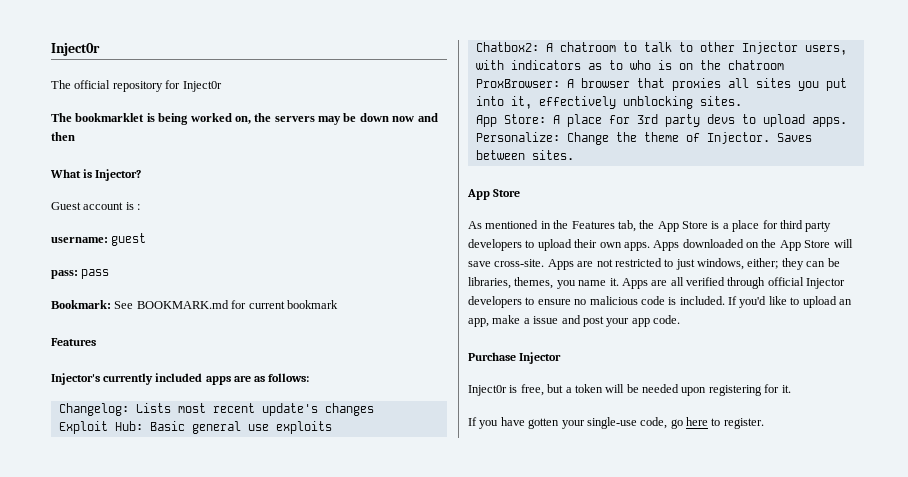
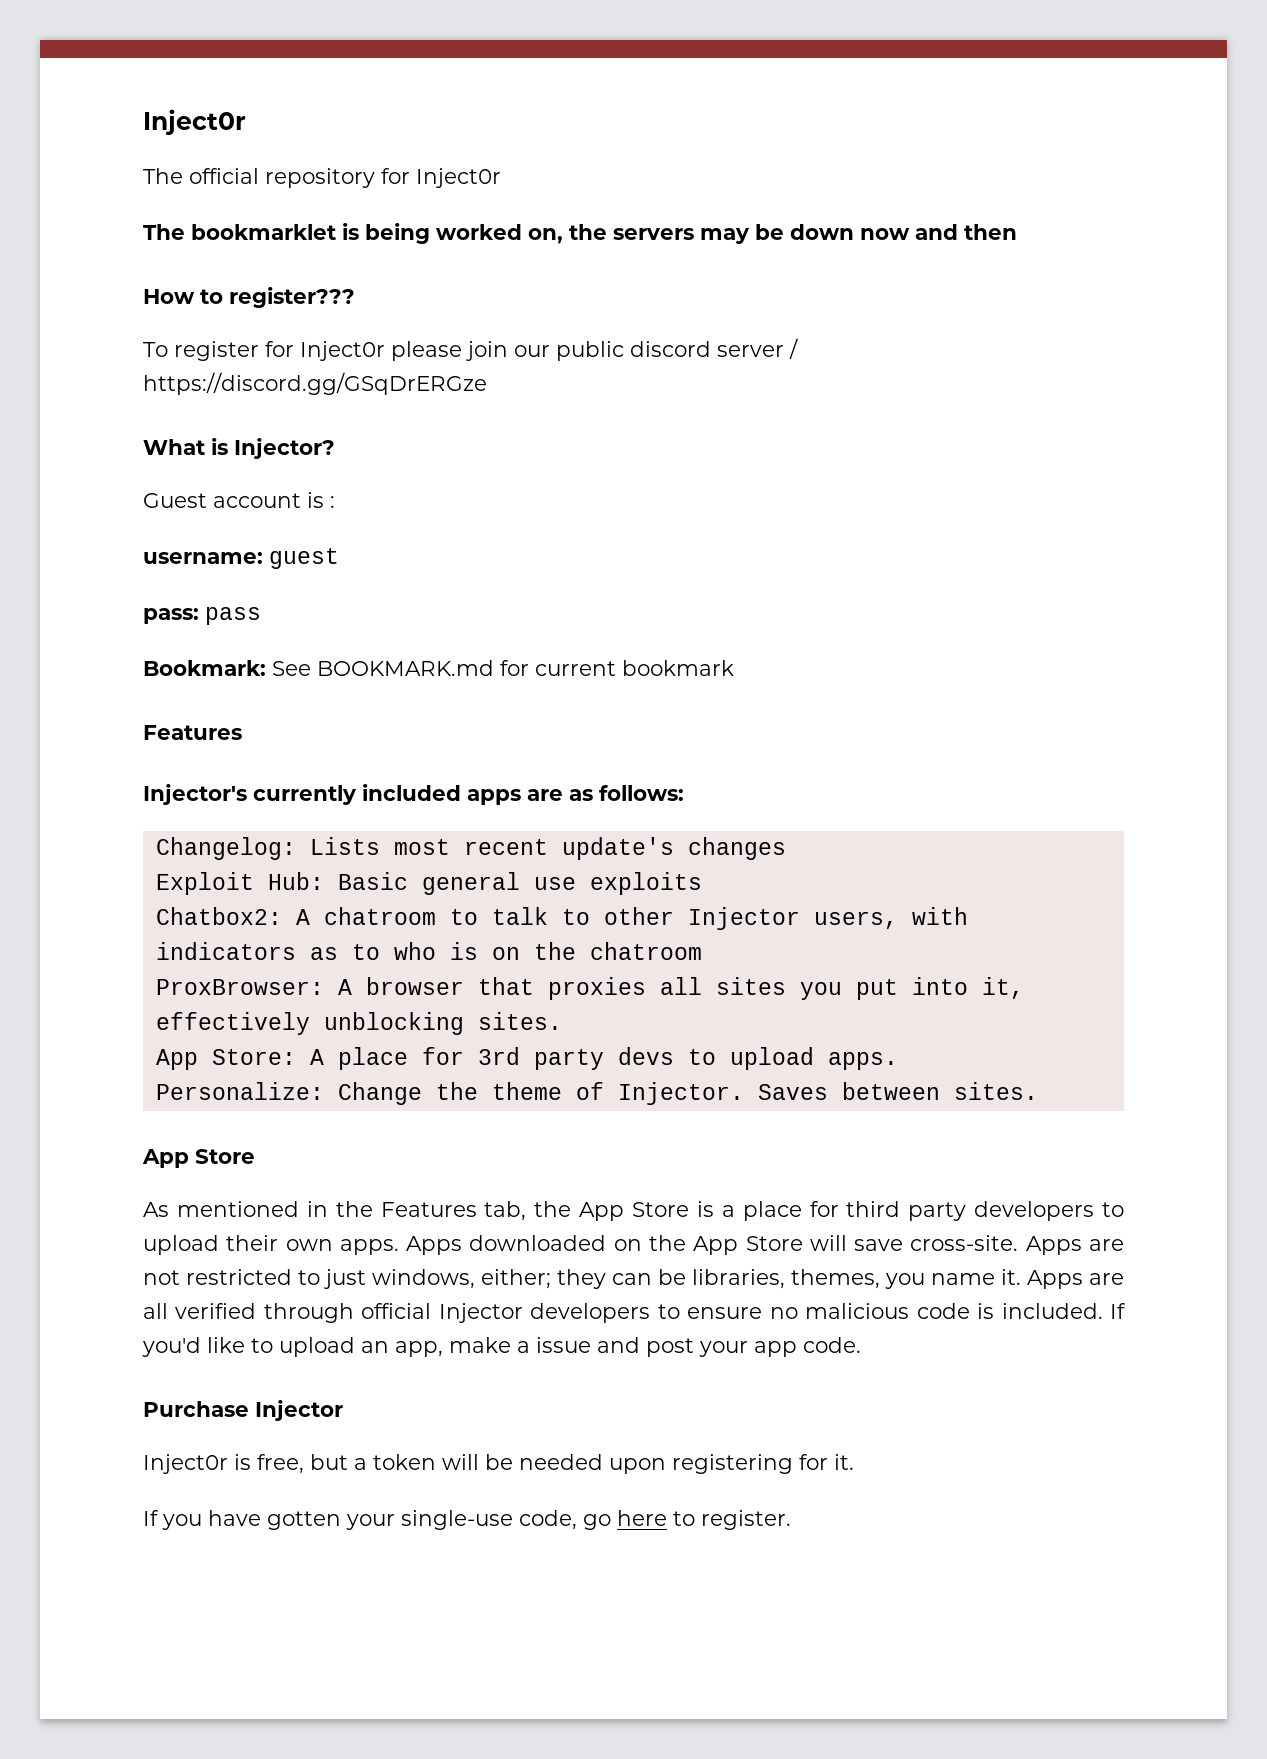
+ How to register???
+ To register for Inject0r please join our public discord server / https://discord.gg/GSqDrERGze

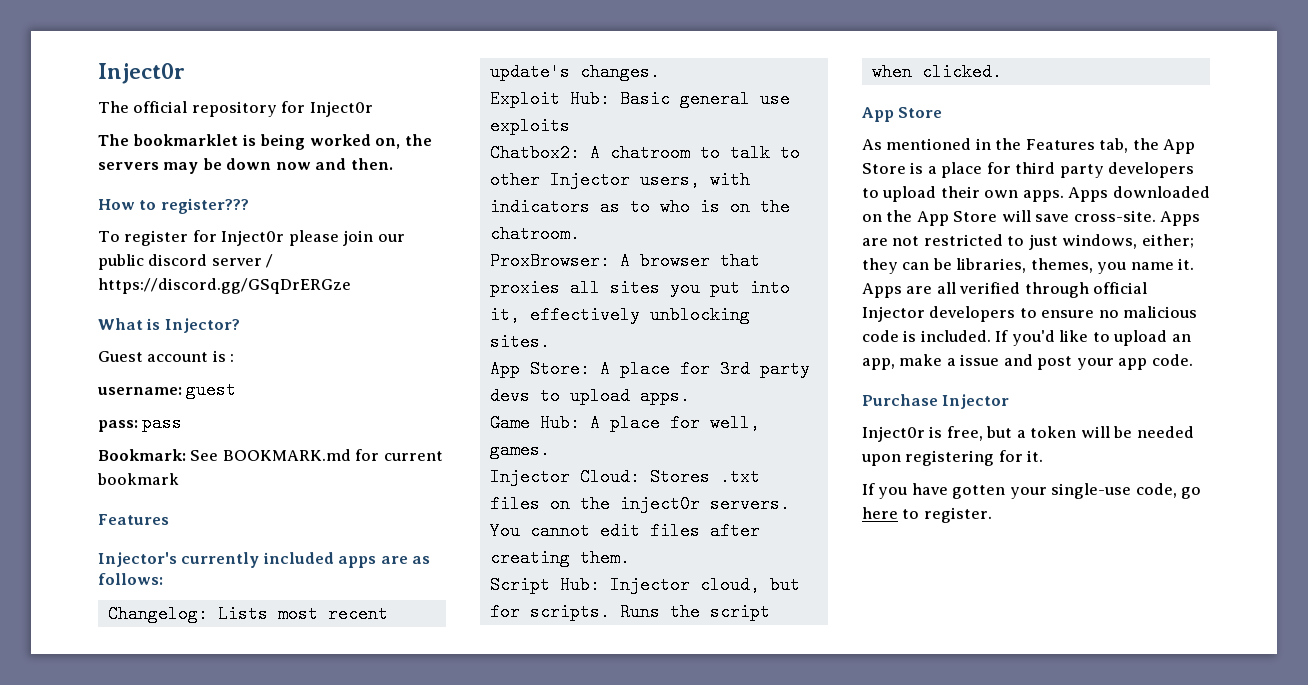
- The bookmarklet is being worked on, the servers may be down now and then
+ The bookmarklet is being worked on, the servers may be down now and then.
- Changelog: Lists most recent update's changes
+ Changelog: Lists most recent update's changes.
- Chatbox2: A chatroom to talk to other Injector users, with indicators as to who is on the chatroom
+ Chatbox2: A chatroom to talk to other Injector users, with indicators as to who is on the chatroom.
- Personalize: Change the theme of Injector. Saves between sites.
+ Game Hub: A place for well, games.
+ Injector Cloud: Stores .txt files on the inject0r servers. You cannot edit files after creating them.
+ Script Hub: Injector cloud, but for scripts. Runs the script when clicked.

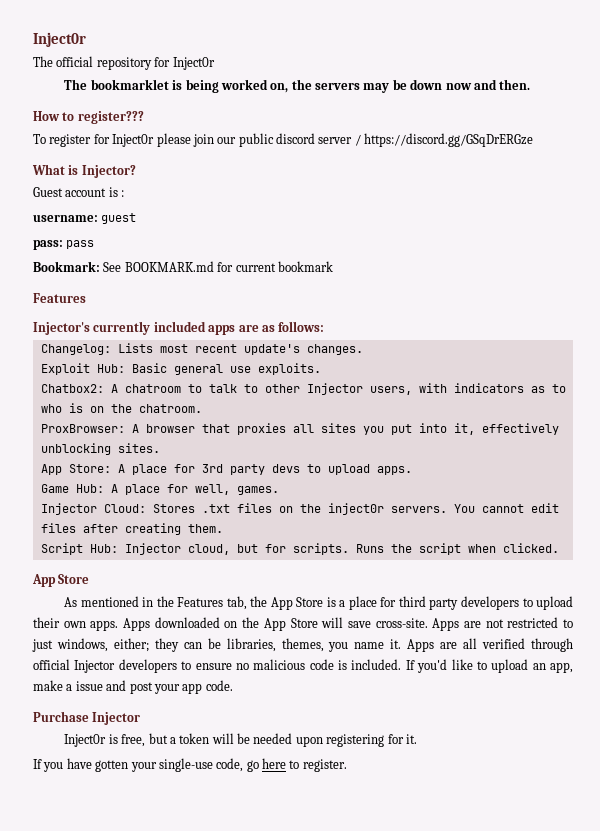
- Exploit Hub: Basic general use exploits
+ Exploit Hub: Basic general use exploits.

